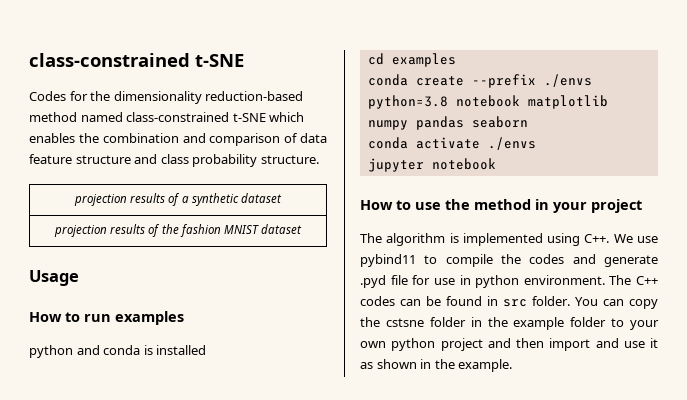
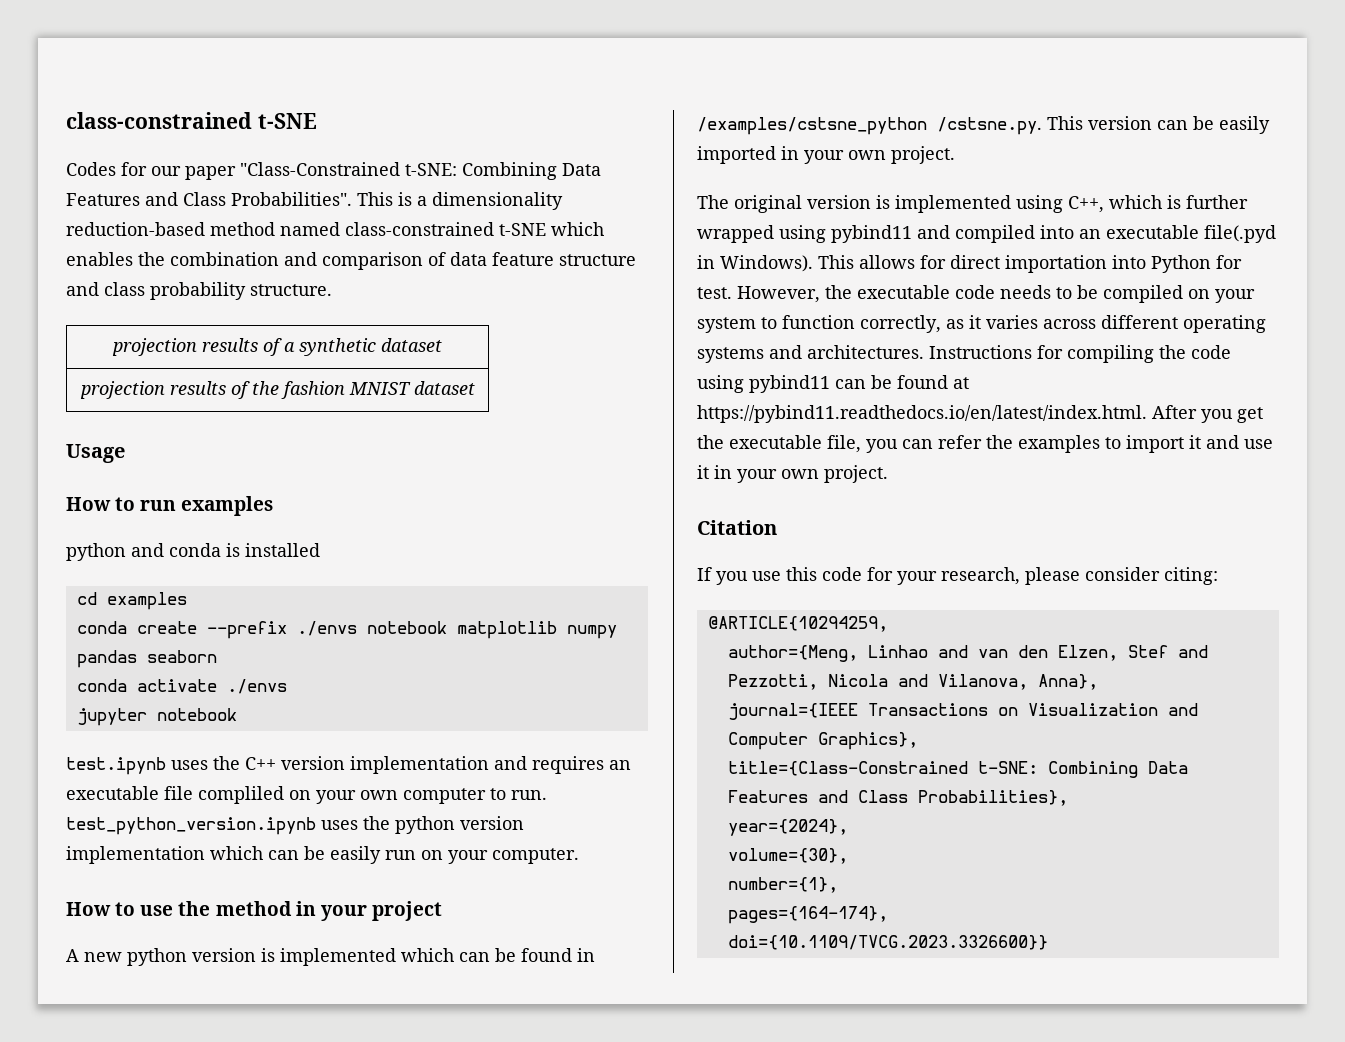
- Codes for the dimensionality reduction-based method named class-constrained t-SNE which enables the combination and comparison of data feature structure and class probability structure.
+ Codes for our paper "Class-Constrained t-SNE: Combining Data Features and Class Probabilities". This is a dimensionality reduction-based method named class-constrained t-SNE which enables the combination and comparison of data feature structure and class probability structure.
- conda create --prefix ./envs python=3.8 notebook matplotlib numpy pandas seaborn
+ conda create --prefix ./envs notebook matplotlib numpy pandas seaborn
+ test.ipynb uses the C++ version implementation and requires an executable file compliled on your own computer to run. test_python_version.ipynb uses the python version implementation which can be easily run on your computer.
- The algorithm is implemented using C++. We use pybind11 to compile the codes and generate .pyd file for use in python environment. The C++ codes can be found in src folder. You can copy the cstsne folder in the example folder to your own python project and then import and use it as shown in the example.
+ A new python version is implemented which can be found in /examples/cstsne_python /cstsne.py. This version can be easily imported in your own project.
+ The original version is implemented using C++, which is further wrapped using pybind11 and compiled into an executable file(.pyd in Windows). This allows for direct importation into Python for test. However, the executable code needs to be compiled on your system to function correctly, as it varies across different operating systems and architectures. Instructions for compiling the code using pybind11 can be found at https://pybind11.readthedocs.io/en/latest/index.html. After you get the executable file, you can refer the examples to import it and use it in your own project.
+ Citation
+ If you use this code for your research, please consider citing:
+ @ARTICLE{10294259,
+ author={Meng, Linhao and van den Elzen, Stef and Pezzotti, Nicola and Vilanova, Anna},
+ journal={IEEE Transactions on Visualization and Computer Graphics},
+ title={Class-Constrained t-SNE: Combining Data Features and Class Probabilities},
+ year={2024},
+ volume={30},
+ number={1},
+ pages={164-174},
+ doi={10.1109/TVCG.2023.3326600}}

